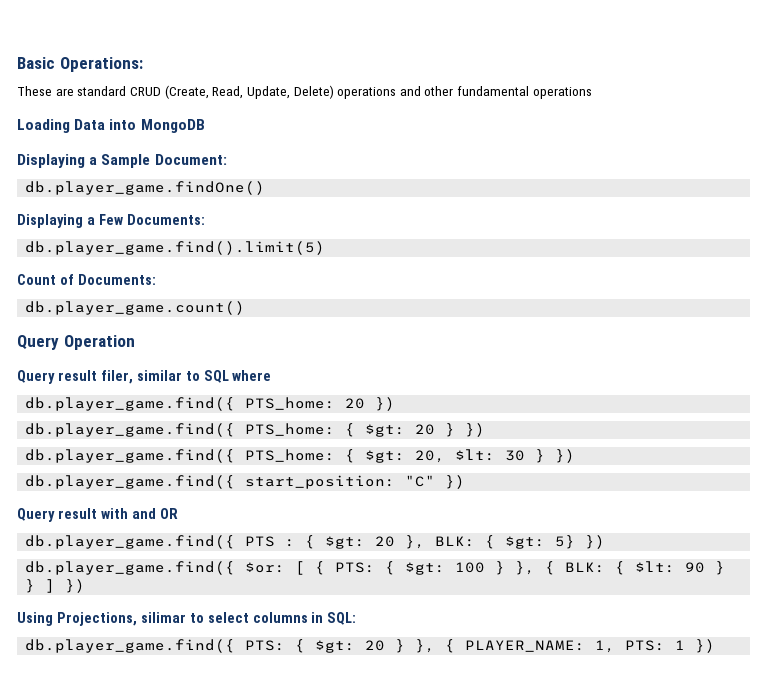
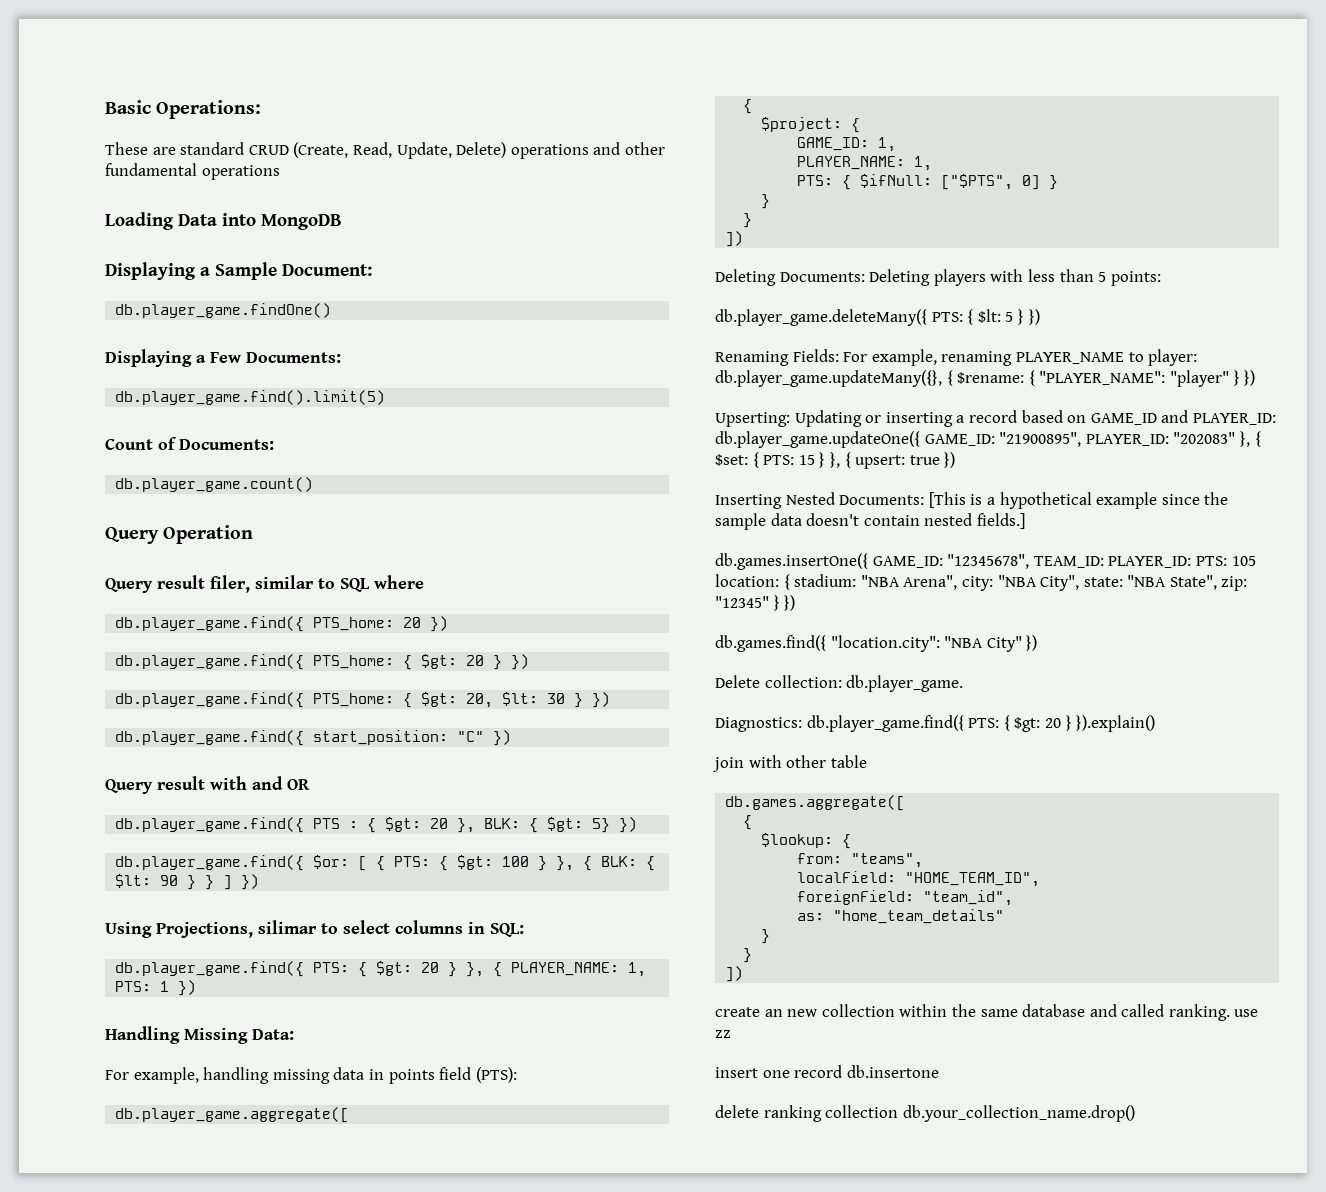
+ Handling Missing Data:
+ For example, handling missing data in points field (PTS):
+ db.player_game.aggregate([
+ {
+ $project: {
+ GAME_ID: 1,
+ PLAYER_NAME: 1,
+ PTS: { $ifNull: ["$PTS", 0] }
+ }
+ }
+ ])
+ Deleting Documents: Deleting players with less than 5 points:
+ db.player_game.deleteMany({ PTS: { $lt: 5 } })
+ Renaming Fields: For example, renaming PLAYER_NAME to player: db.player_game.updateMany({}, { $rename: { "PLAYER_NAME": "player" } })
+ Upserting: Updating or inserting a record based on GAME_ID and PLAYER_ID: db.player_game.updateOne({ GAME_ID: "21900895", PLAYER_ID: "202083" }, { $set: { PTS: 15 } }, { upsert: true })
+ Inserting Nested Documents: [This is a hypothetical example since the sample data doesn't contain nested fields.]
+ db.games.insertOne({ GAME_ID: "12345678", TEAM_ID: PLAYER_ID: PTS: 105 location: { stadium: "NBA Arena", city: "NBA City", state: "NBA State", zip: "12345" } })
+ db.games.find({ "location.city": "NBA City" })
+ Delete collection: db.player_game.
+ Diagnostics: db.player_game.find({ PTS: { $gt: 20 } }).explain()
+ join with other table
+ db.games.aggregate([
+ {
+ $lookup: {
+ from: "teams",
+ localField: "HOME_TEAM_ID",
+ foreignField: "team_id",
+ as: "home_team_details"
+ }
+ }
+ ])
+ create an new collection within the same database and called ranking. use zz
+ insert one record db.insertone
+ delete ranking collection db.your_collection_name.drop()

